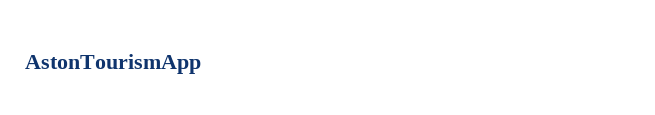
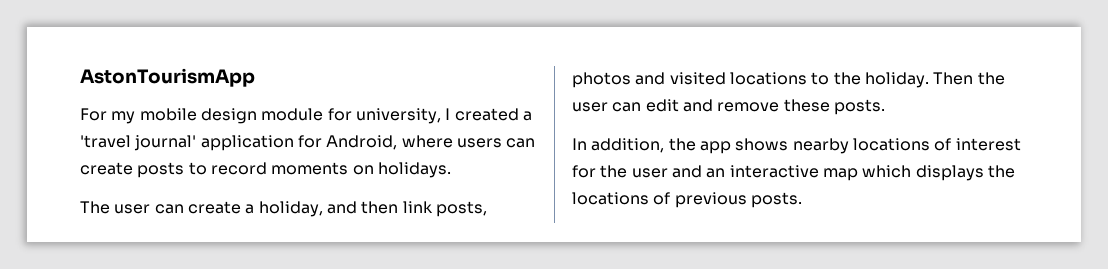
+ For my mobile design module for university, I created a 'travel journal' application for Android, where users can create posts to record moments on holidays.
+ The user can create a holiday, and then link posts, photos and visited locations to the holiday. Then the user can edit and remove these posts.
+ In addition, the app shows nearby locations of interest for the user and an interactive map which displays the locations of previous posts.

